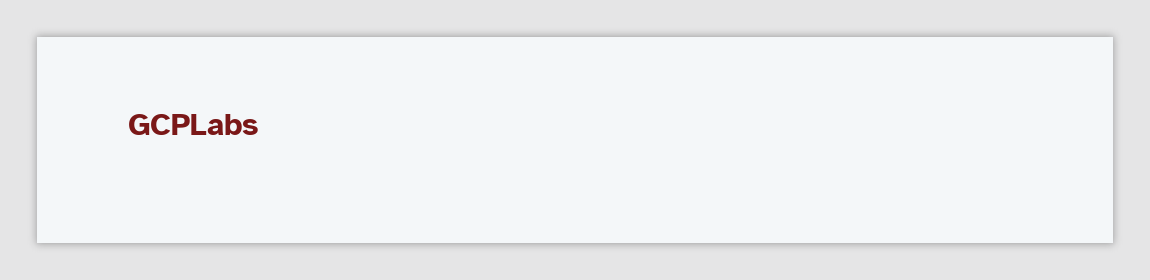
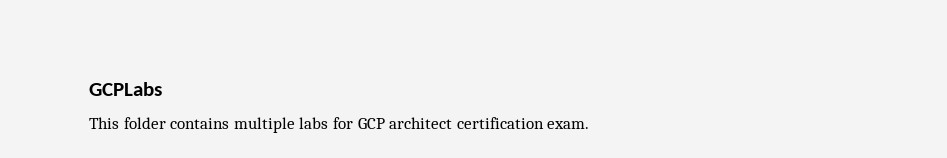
+ This folder contains multiple labs for GCP architect certification exam.

